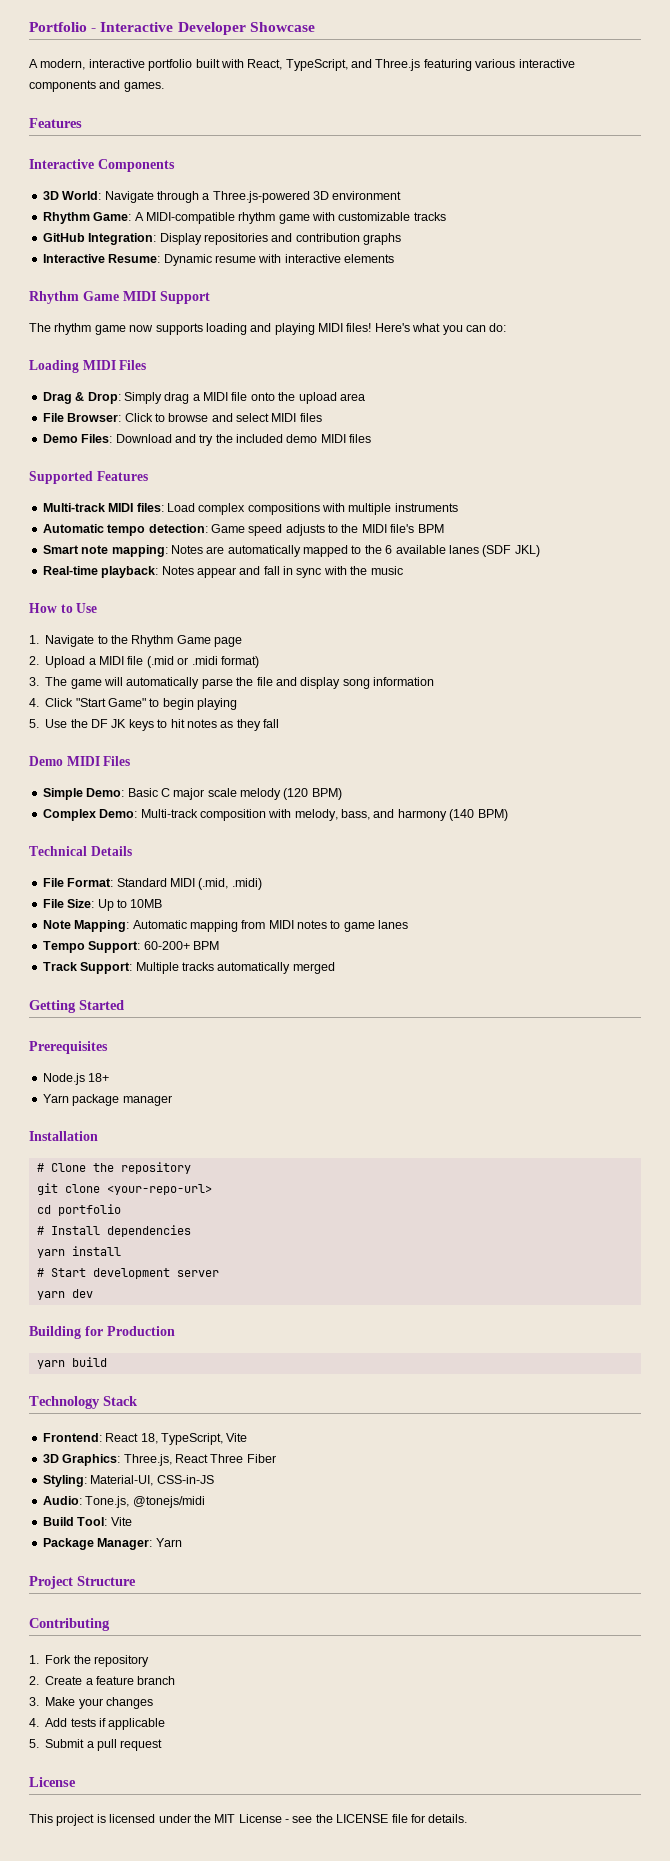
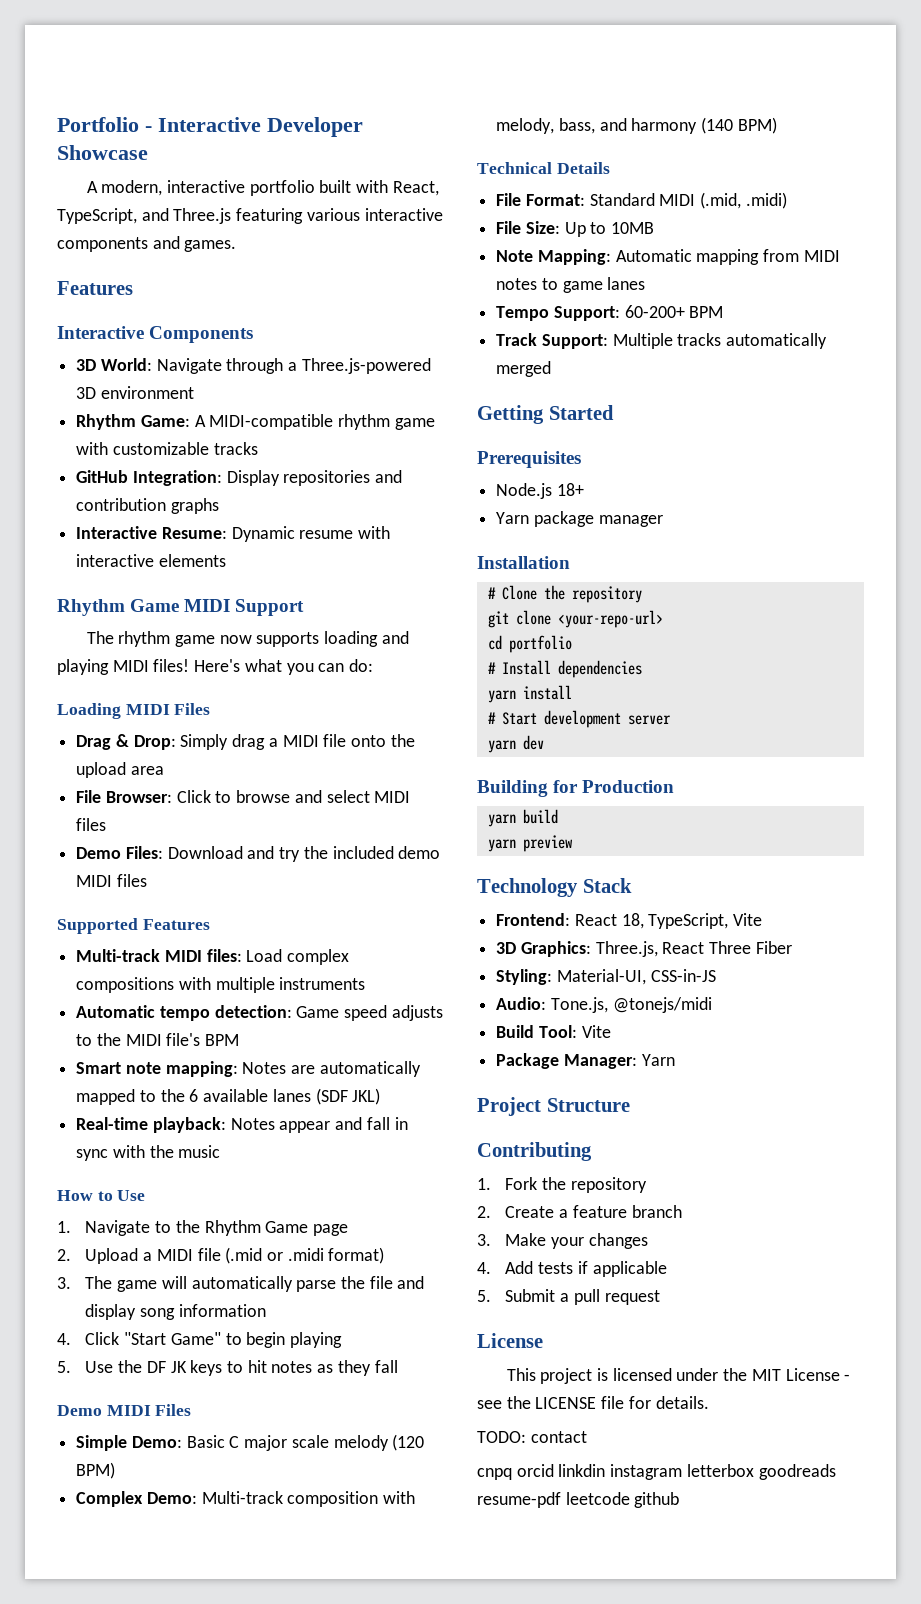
+ yarn preview
+ TODO: contact
+ cnpq orcid linkdin instagram letterbox goodreads resume-pdf leetcode github

